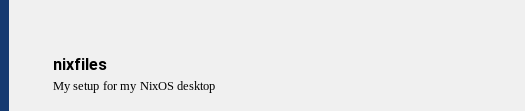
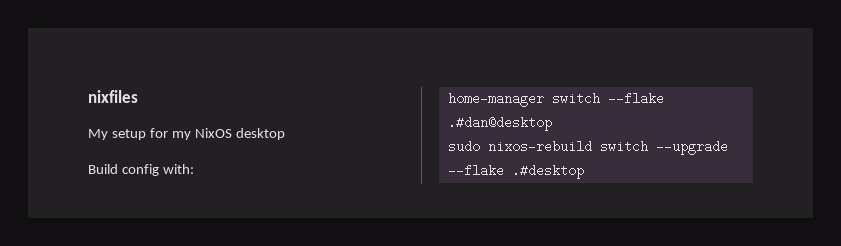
+ Build config with:
+ home-manager switch --flake .#dan@desktop
+ sudo nixos-rebuild switch --upgrade --flake .#desktop

